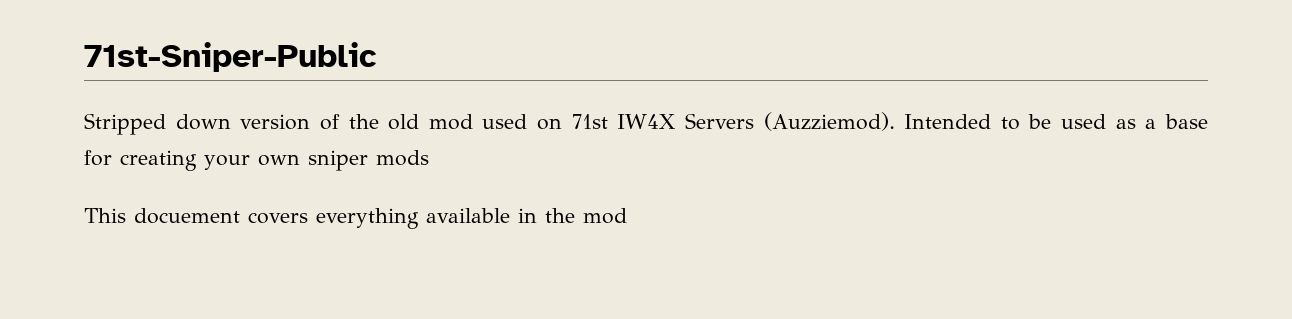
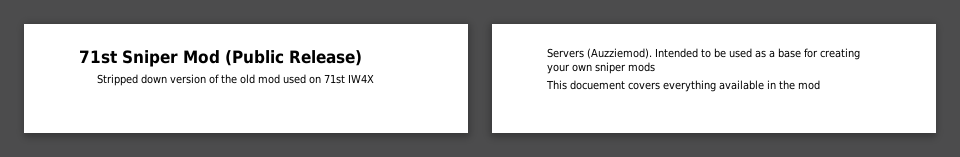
- 71st-Sniper-Public
+ 71st Sniper Mod (Public Release)

